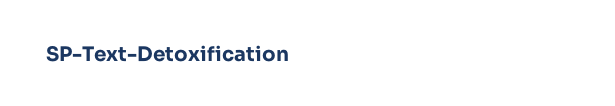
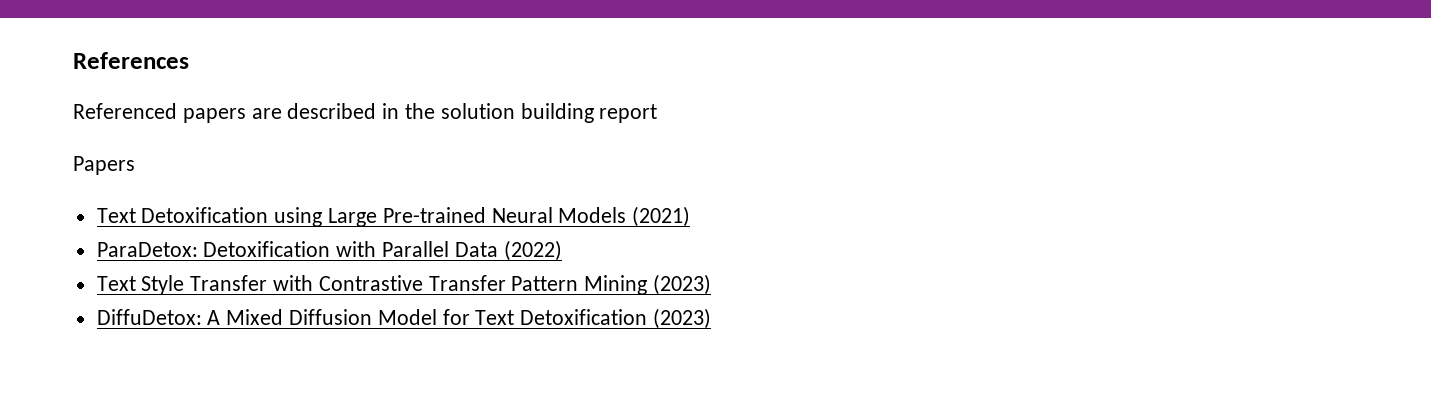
- SP-Text-Detoxification
+ References
+ Referenced papers are described in the solution building report
+ Papers
+ Text Detoxification using Large Pre-trained Neural Models (2021)
+ ParaDetox: Detoxification with Parallel Data (2022)
+ Text Style Transfer with Contrastive Transfer Pattern Mining (2023)
+ DiffuDetox: A Mixed Diffusion Model for Text Detoxification (2023)

